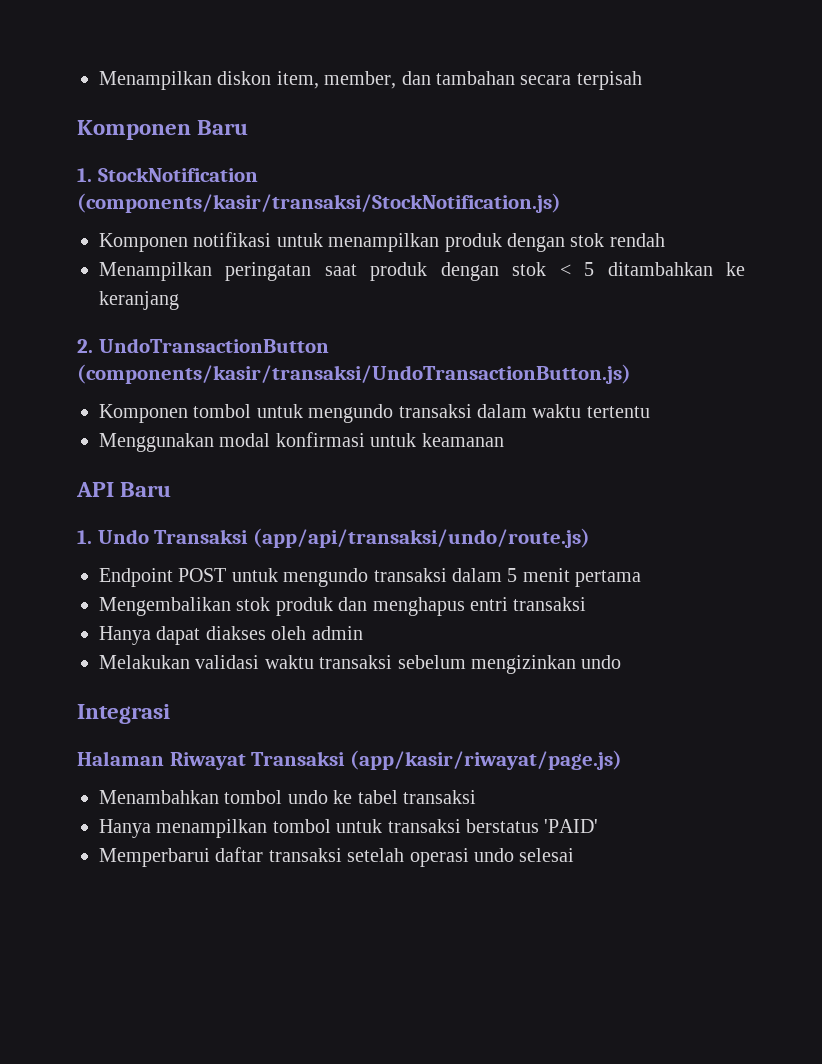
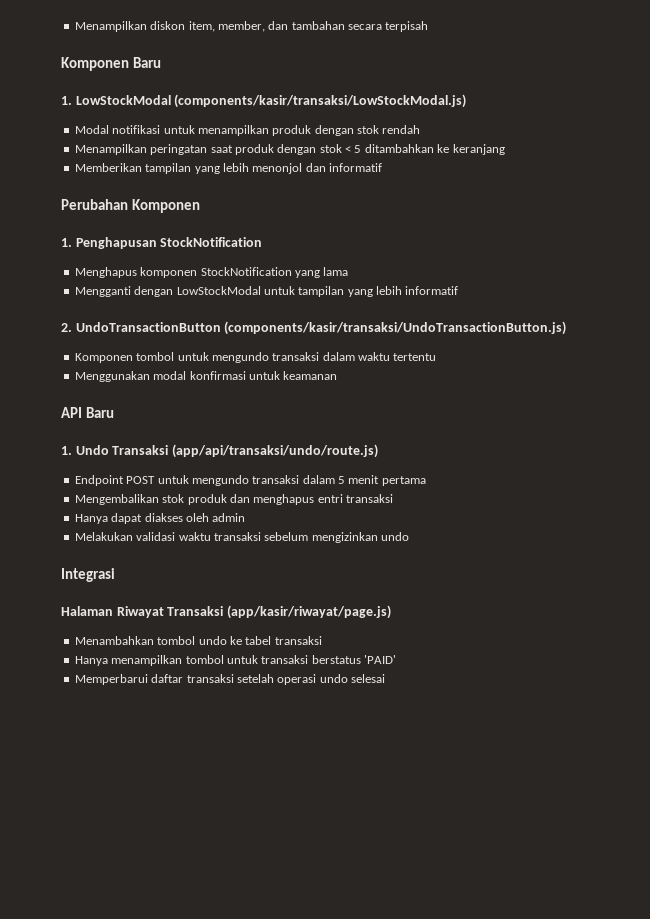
- 1. StockNotification (components/kasir/transaksi/StockNotification.js)
- Komponen notifikasi untuk menampilkan produk dengan stok rendah
+ 1. LowStockModal (components/kasir/transaksi/LowStockModal.js)
+ Modal notifikasi untuk menampilkan produk dengan stok rendah
+ Memberikan tampilan yang lebih menonjol dan informatif
+ Perubahan Komponen
+ 1. Penghapusan StockNotification
+ Menghapus komponen StockNotification yang lama
+ Mengganti dengan LowStockModal untuk tampilan yang lebih informatif

